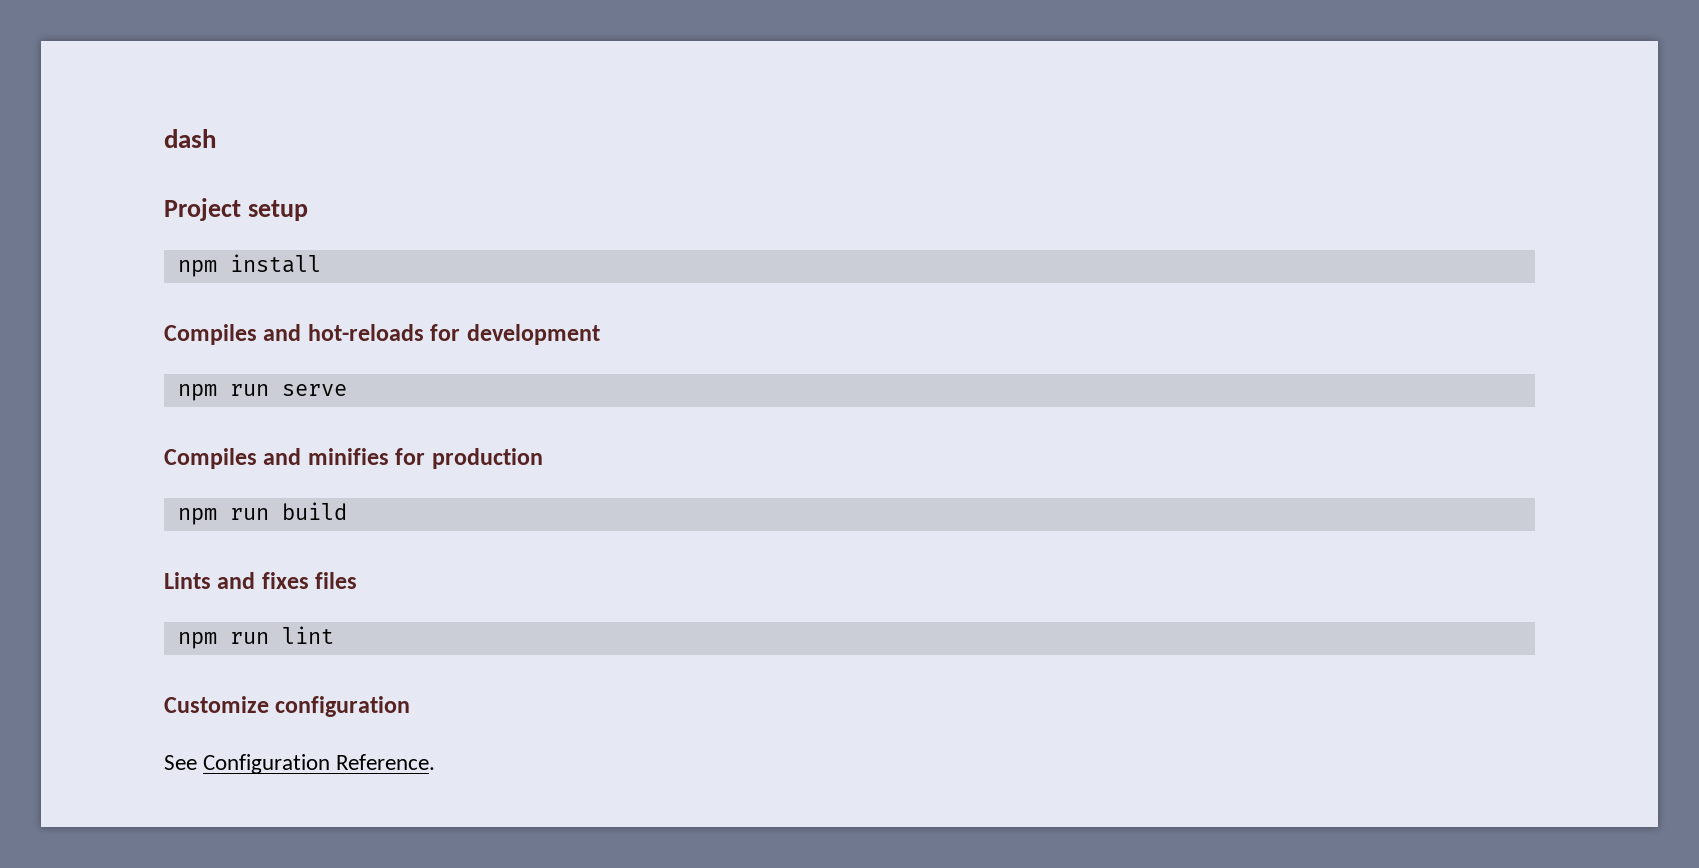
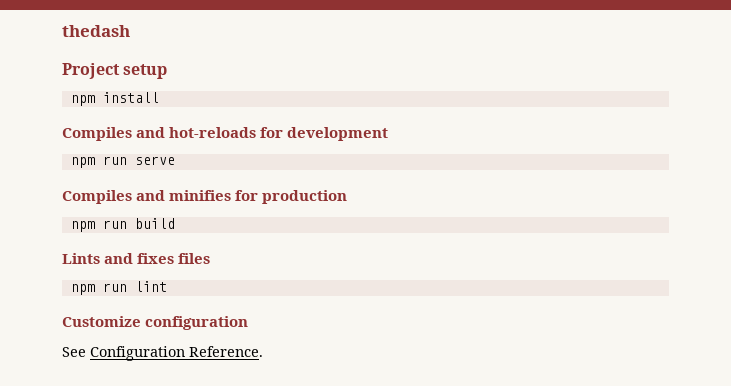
- dash
+ thedash

